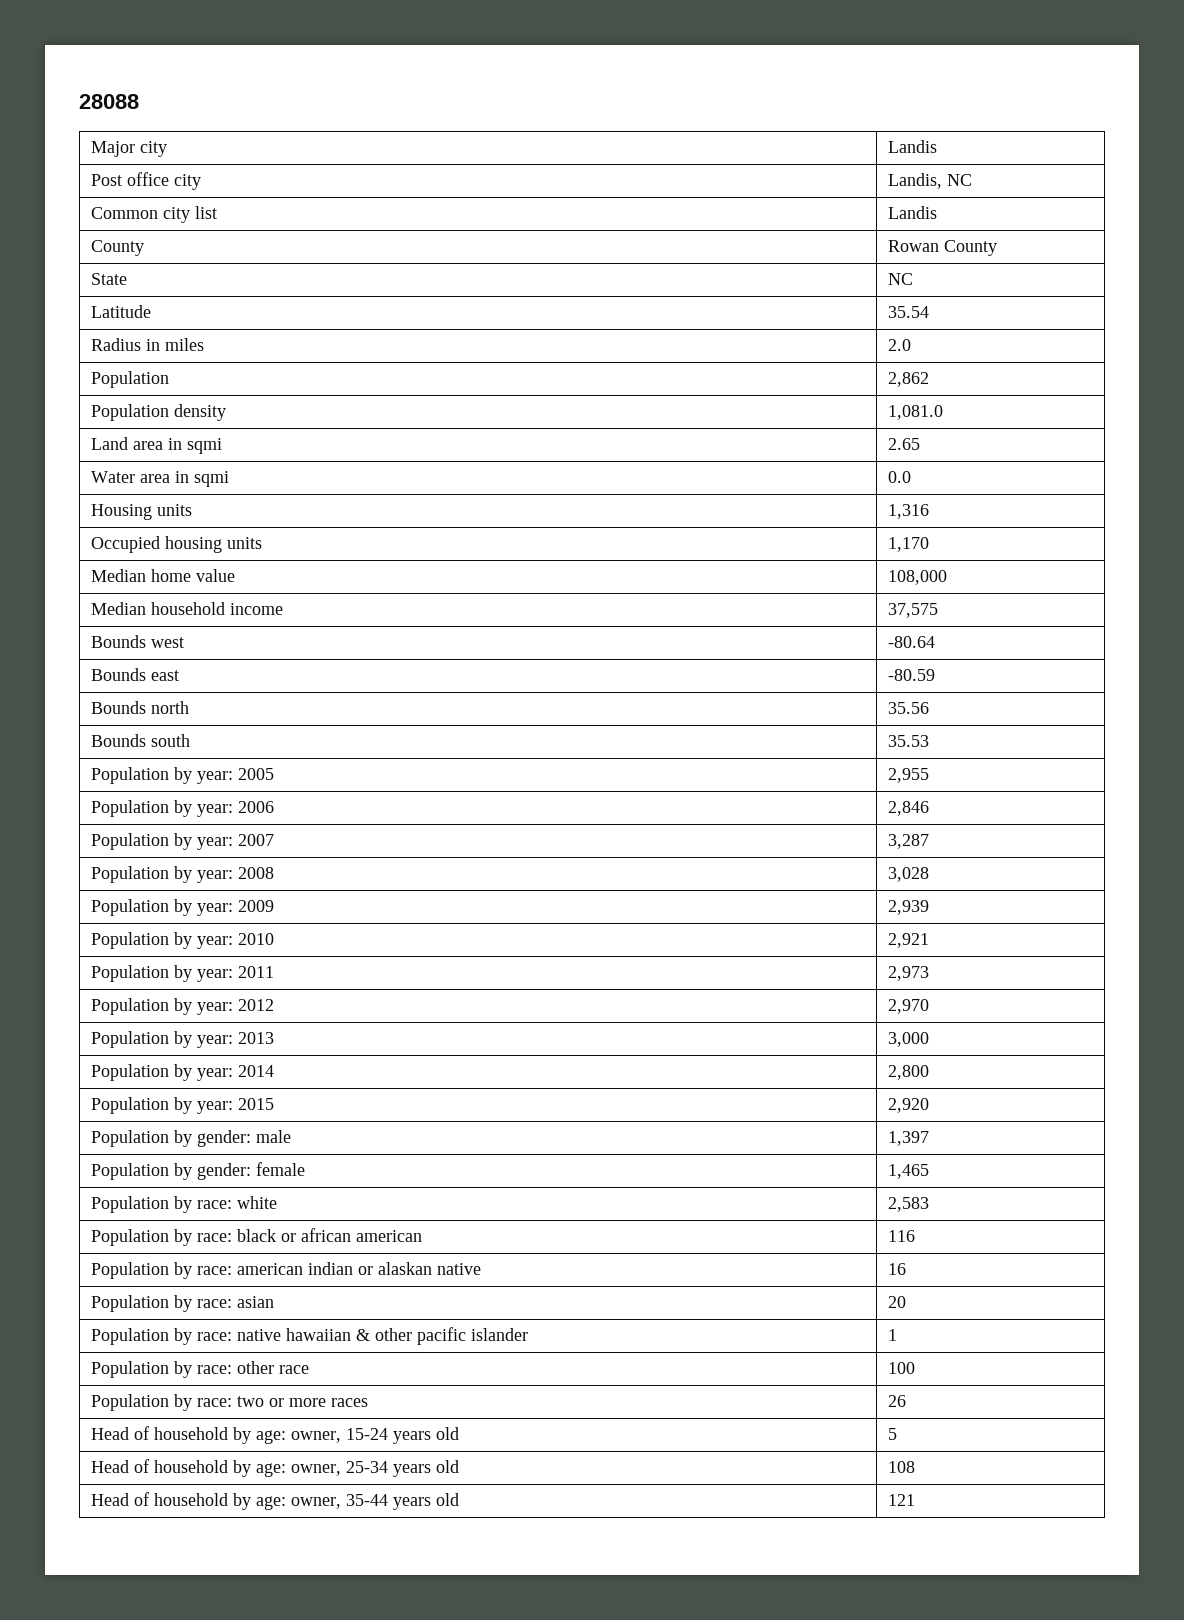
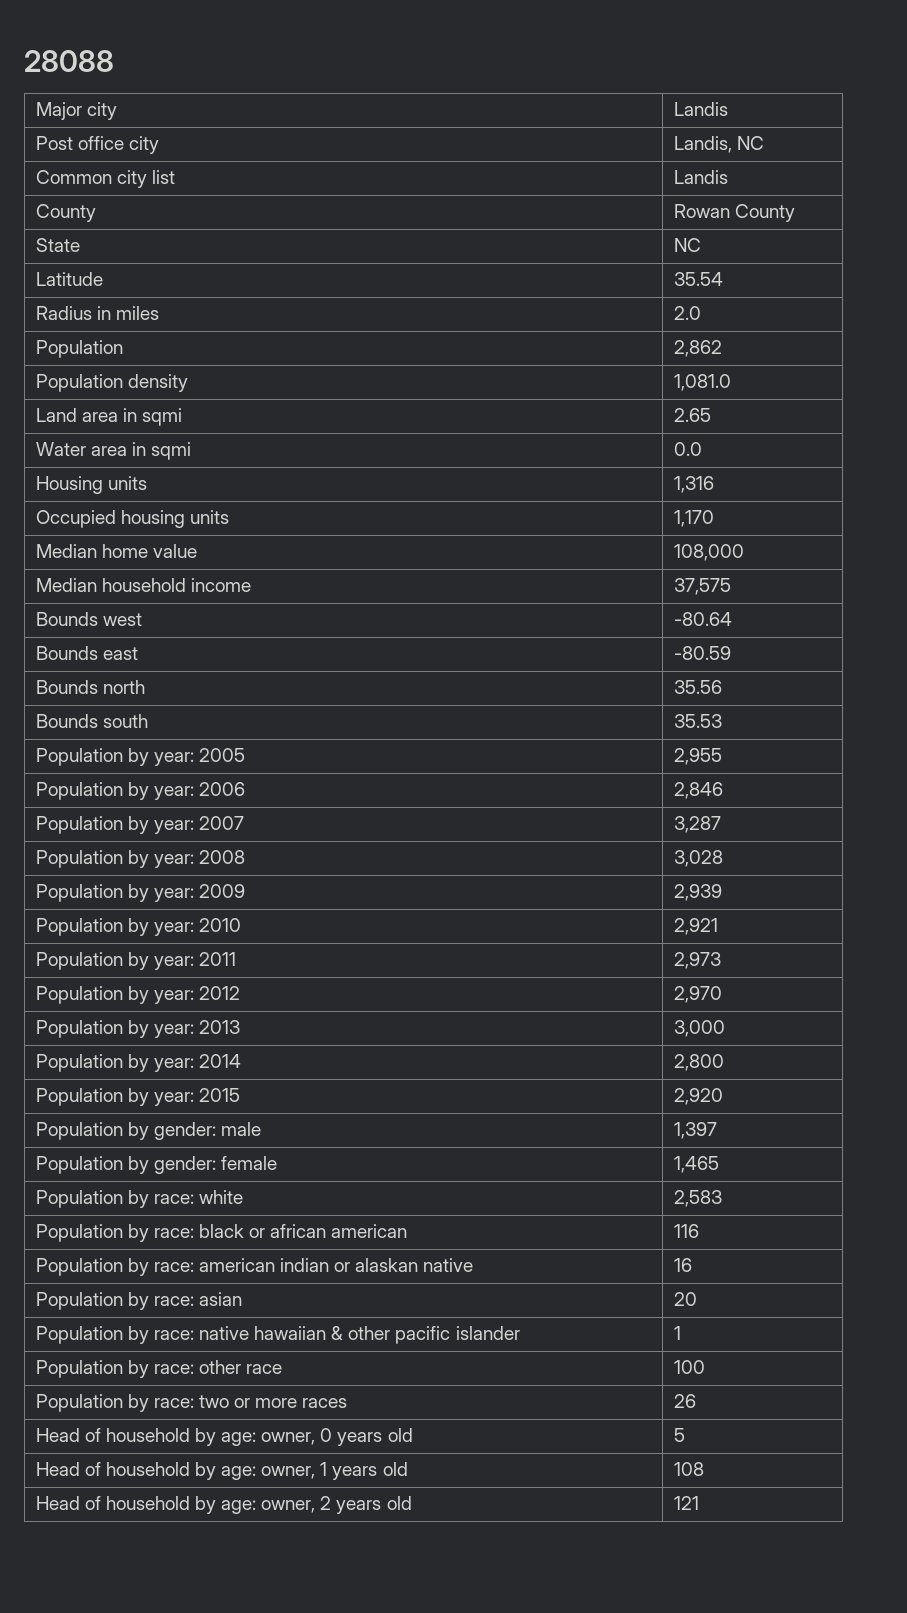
- Head of household by age: owner, 15-24 years old | 5
+ Head of household by age: owner, 0 years old | 5
- Head of household by age: owner, 25-34 years old | 108
+ Head of household by age: owner, 1 years old | 108
- Head of household by age: owner, 35-44 years old | 121
+ Head of household by age: owner, 2 years old | 121

